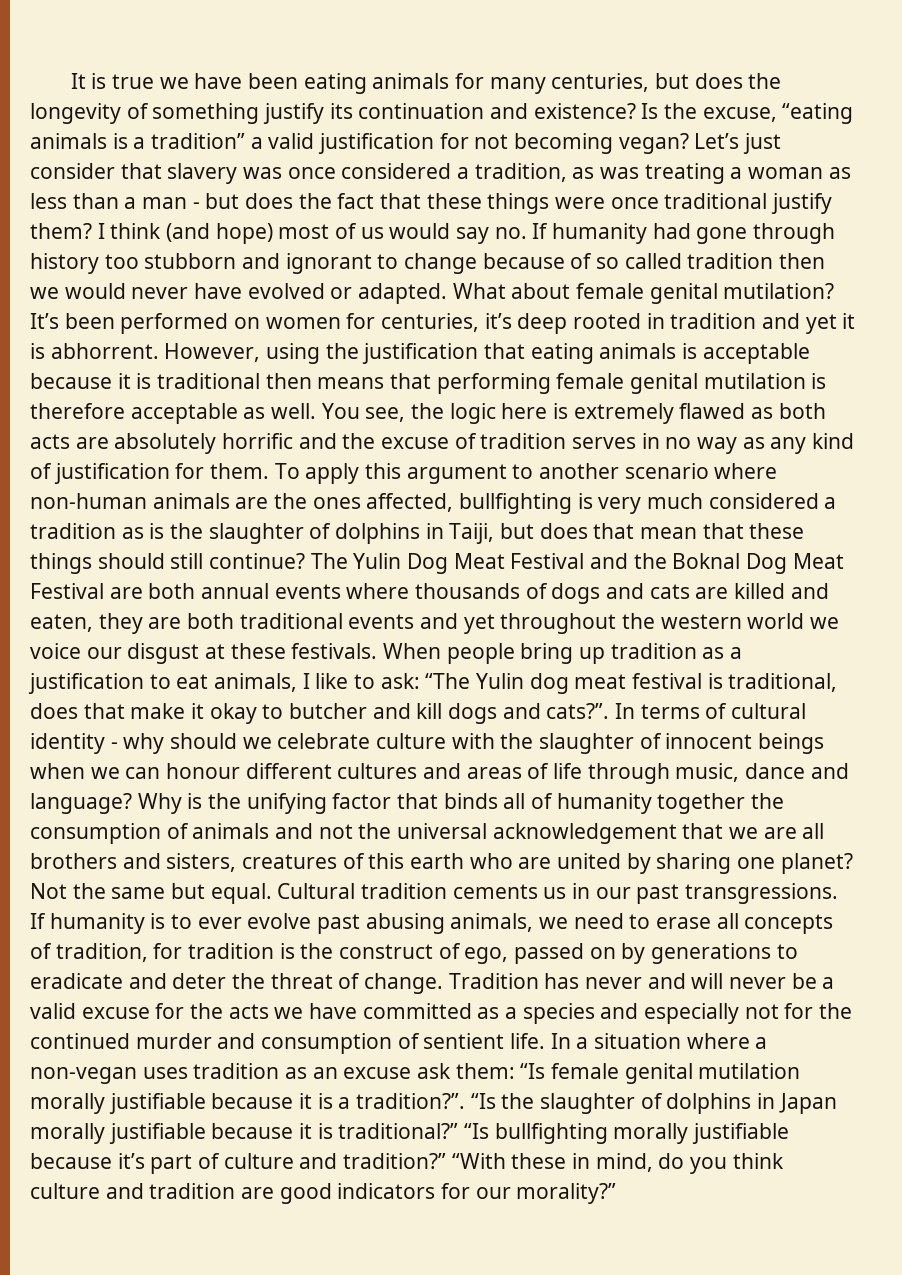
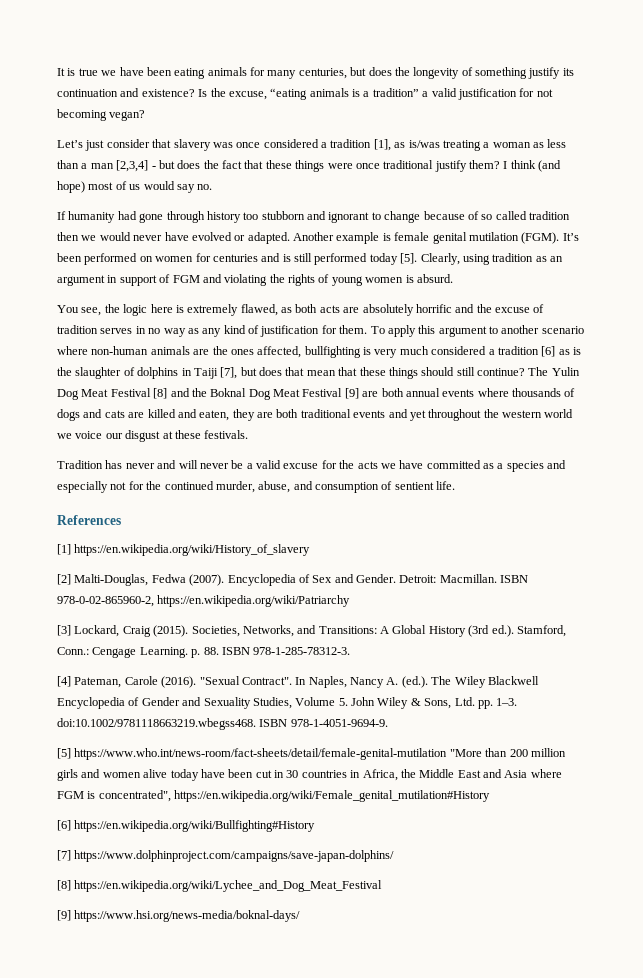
- Is the excuse, “eating animals is a tradition” a valid justification for not becoming vegan? Let’s just consider that slavery was once considered a tradition, as was treating a woman as less than a man - but does the fact that these things were once traditional justify them?
+ Is the excuse, “eating animals is a tradition” a valid justification for not becoming vegan?
+ Let’s just consider that slavery was once considered a tradition [1], as is/was treating a woman as less than a man [2,3,4] - but does the fact that these things were once traditional justify them?
- I think (and hope) most of us would say no. If humanity had gone through history too stubborn and ignorant to change because of so called tradition then we would never have evolved or adapted.
+ I think (and hope) most of us would say no.
+ If humanity had gone through history too stubborn and ignorant to change because of so called tradition then we would never have evolved or adapted.
- What about female genital mutilation?
+ Another example is female genital mutilation (FGM).
- It’s been performed on women for centuries, it’s deep rooted in tradition and yet it is abhorrent. However, using the justification that eating animals is acceptable because it is traditional then means that performing female genital mutilation is therefore acceptable as well. You see, the logic here is extremely flawed as both acts are absolutely horrific and the excuse of tradition serves in no way as any kind of justification for them.
+ It’s been performed on women for centuries and is still performed today [5]. Clearly, using tradition as an argument in support of FGM and violating the rights of young women is absurd.
+ You see, the logic here is extremely flawed, as both acts are absolutely horrific and the excuse of tradition serves in no way as any kind of justification for them.
- To apply this argument to another scenario where non-human animals are the ones affected, bullfighting is very much considered a tradition as is the slaughter of dolphins in Taiji, but does that mean that these things should still continue?
+ To apply this argument to another scenario where non-human animals are the ones affected, bullfighting is very much considered a tradition [6] as is the slaughter of dolphins in Taiji [7], but does that mean that these things should still continue?
- The Yulin Dog Meat Festival and the Boknal Dog Meat Festival are both annual events where thousands of dogs and cats are killed and eaten, they are both traditional events and yet throughout the western world we voice our disgust at these festivals. When people bring up tradition as a justification to eat animals, I like to ask: “The Yulin dog meat festival is traditional, does that make it okay to butcher and kill dogs and cats?”. In terms of cultural identity - why should we celebrate culture with the slaughter of innocent beings when we can honour different cultures and areas of life through music, dance and language? Why is the unifying factor that binds all of humanity together the consumption of animals and not the universal acknowledgement that we are all brothers and sisters, creatures of this earth who are united by sharing one planet? Not the same but equal. Cultural tradition cements us in our past transgressions. If humanity is to ever evolve past abusing animals, we need to erase all concepts of tradition, for tradition is the construct of ego, passed on by generations to eradicate and deter the threat of change. Tradition has never and will never be a valid excuse for the acts we have committed as a species and especially not for the continued murder and consumption of sentient life. In a situation where a non-vegan uses tradition as an excuse ask them: “Is female genital mutilation morally justifiable because it is a tradition?”. “Is the slaughter of dolphins in Japan morally justifiable because it is traditional?” “Is bullfighting morally justifiable because it’s part of culture and tradition?” “With these in mind, do you think culture and tradition are good indicators for our morality?”
+ The Yulin Dog Meat Festival [8] and the Boknal Dog Meat Festival [9] are both annual events where thousands of dogs and cats are killed and eaten, they are both traditional events and yet throughout the western world we voice our disgust at these festivals.
+ Tradition has never and will never be a valid excuse for the acts we have committed as a species and especially not for the continued murder, abuse, and consumption of sentient life.
+ References
+ [1] https://en.wikipedia.org/wiki/History_of_slavery
+ [2] Malti-Douglas, Fedwa (2007). Encyclopedia of Sex and Gender. Detroit: Macmillan. ISBN 978-0-02-865960-2, https://en.wikipedia.org/wiki/Patriarchy
+ [3] Lockard, Craig (2015). Societies, Networks, and Transitions: A Global History (3rd ed.). Stamford, Conn.: Cengage Learning. p. 88. ISBN 978-1-285-78312-3.
+ [4] Pateman, Carole (2016). "Sexual Contract". In Naples, Nancy A. (ed.). The Wiley Blackwell Encyclopedia of Gender and Sexuality Studies, Volume 5. John Wiley & Sons, Ltd. pp. 1–3. doi:10.1002/9781118663219.wbegss468. ISBN 978-1-4051-9694-9.
+ [5] https://www.who.int/news-room/fact-sheets/detail/female-genital-mutilation "More than 200 million girls and women alive today have been cut in 30 countries in Africa, the Middle East and Asia where FGM is concentrated", https://en.wikipedia.org/wiki/Female_genital_mutilation#History
+ [6] https://en.wikipedia.org/wiki/Bullfighting#History
+ [7] https://www.dolphinproject.com/campaigns/save-japan-dolphins/
+ [8] https://en.wikipedia.org/wiki/Lychee_and_Dog_Meat_Festival
+ [9] https://www.hsi.org/news-media/boknal-days/

